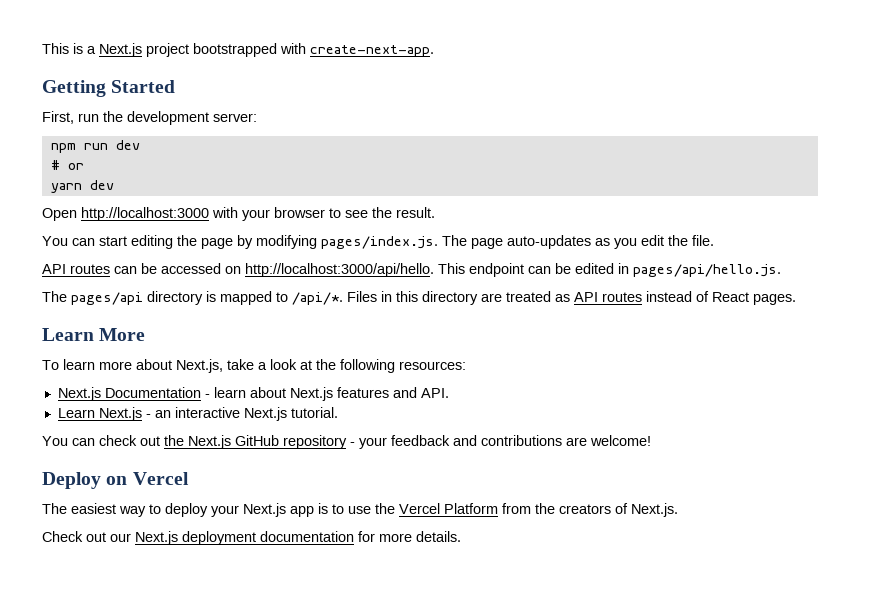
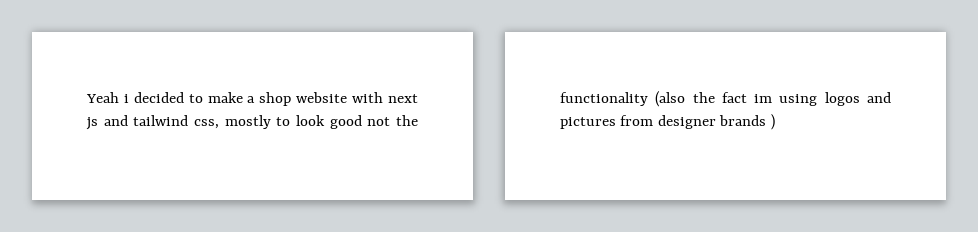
- This is a Next.js project bootstrapped with create-next-app.
- Getting Started
- First, run the development server:
- npm run dev
- # or
- yarn dev
- Open http://localhost:3000 with your browser to see the result.
- You can start editing the page by modifying pages/index.js. The page auto-updates as you edit the file.
- API routes can be accessed on http://localhost:3000/api/hello. This endpoint can be edited in pages/api/hello.js.
- The pages/api directory is mapped to /api/*. Files in this directory are treated as API routes instead of React pages.
- Learn More
- To learn more about Next.js, take a look at the following resources:
- Next.js Documentation - learn about Next.js features and API.
- Learn Next.js - an interactive Next.js tutorial.
- You can check out the Next.js GitHub repository - your feedback and contributions are welcome!
- Deploy on Vercel
- The easiest way to deploy your Next.js app is to use the Vercel Platform from the creators of Next.js.
- Check out our Next.js deployment documentation for more details.
+ Yeah i decided to make a shop website with next js and tailwind css, mostly to look good not the functionality (also the fact im using logos and pictures from designer brands )

